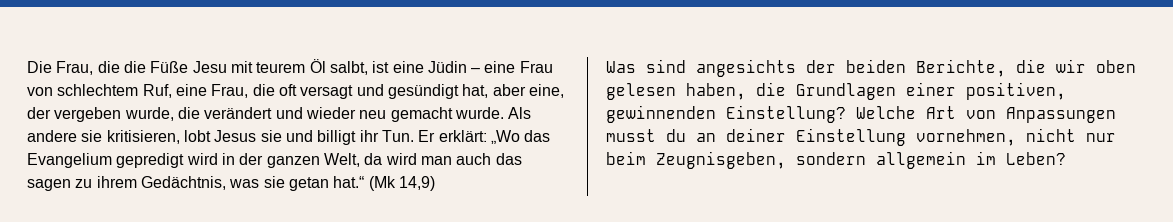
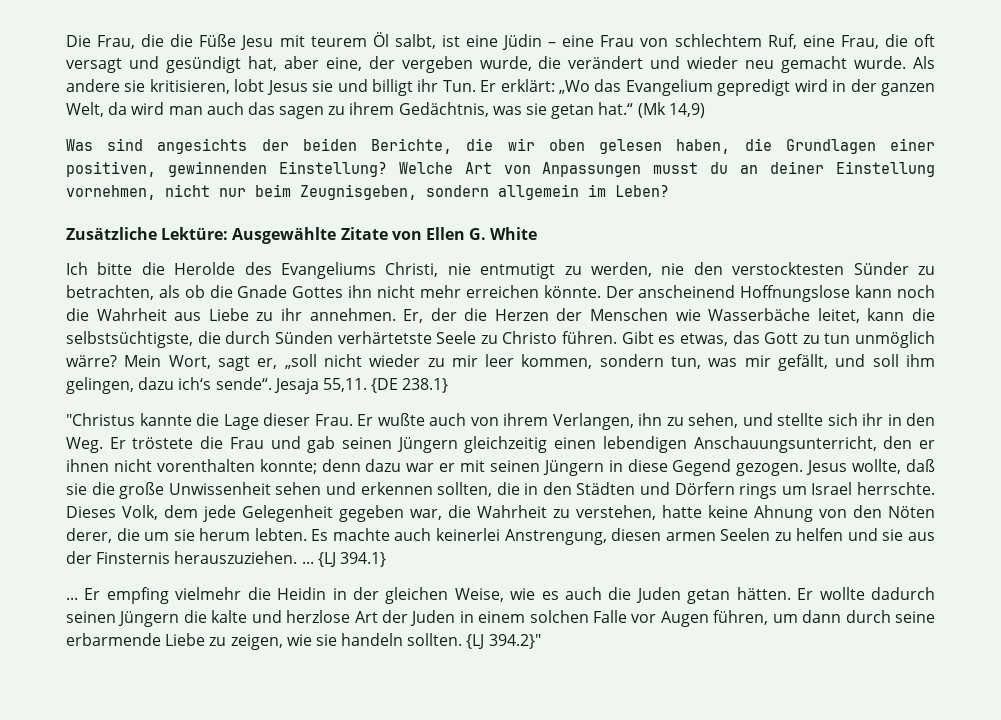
+ Zusätzliche Lektüre: Ausgewählte Zitate von Ellen G. White
+ Ich bitte die Herolde des Evangeliums Christi, nie entmutigt zu werden, nie den verstocktesten Sünder zu betrachten, als ob die Gnade Gottes ihn nicht mehr erreichen könnte. Der anscheinend Hoffnungslose kann noch die Wahrheit aus Liebe zu ihr annehmen. Er, der die Herzen der Menschen wie Wasserbäche leitet, kann die selbstsüchtigste, die durch Sünden verhärtetste Seele zu Christo führen. Gibt es etwas, das Gott zu tun unmöglich wärre? Mein Wort, sagt er, „soll nicht wieder zu mir leer kommen, sondern tun, was mir gefällt, und soll ihm gelingen, dazu ich‘s sende“. Jesaja 55,11. {DE 238.1}
+ "Christus kannte die Lage dieser Frau. Er wußte auch von ihrem Verlangen, ihn zu sehen, und stellte sich ihr in den Weg. Er tröstete die Frau und gab seinen Jüngern gleichzeitig einen lebendigen Anschauungsunterricht, den er ihnen nicht vorenthalten konnte; denn dazu war er mit seinen Jüngern in diese Gegend gezogen. Jesus wollte, daß sie die große Unwissenheit sehen und erkennen sollten, die in den Städten und Dörfern rings um Israel herrschte. Dieses Volk, dem jede Gelegenheit gegeben war, die Wahrheit zu verstehen, hatte keine Ahnung von den Nöten derer, die um sie herum lebten. Es machte auch keinerlei Anstrengung, diesen armen Seelen zu helfen und sie aus der Finsternis herauszuziehen. ... {LJ 394.1}
+ ... Er empfing vielmehr die Heidin in der gleichen Weise, wie es auch die Juden getan hätten. Er wollte dadurch seinen Jüngern die kalte und herzlose Art der Juden in einem solchen Falle vor Augen führen, um dann durch seine erbarmende Liebe zu zeigen, wie sie handeln sollten. {LJ 394.2}"

